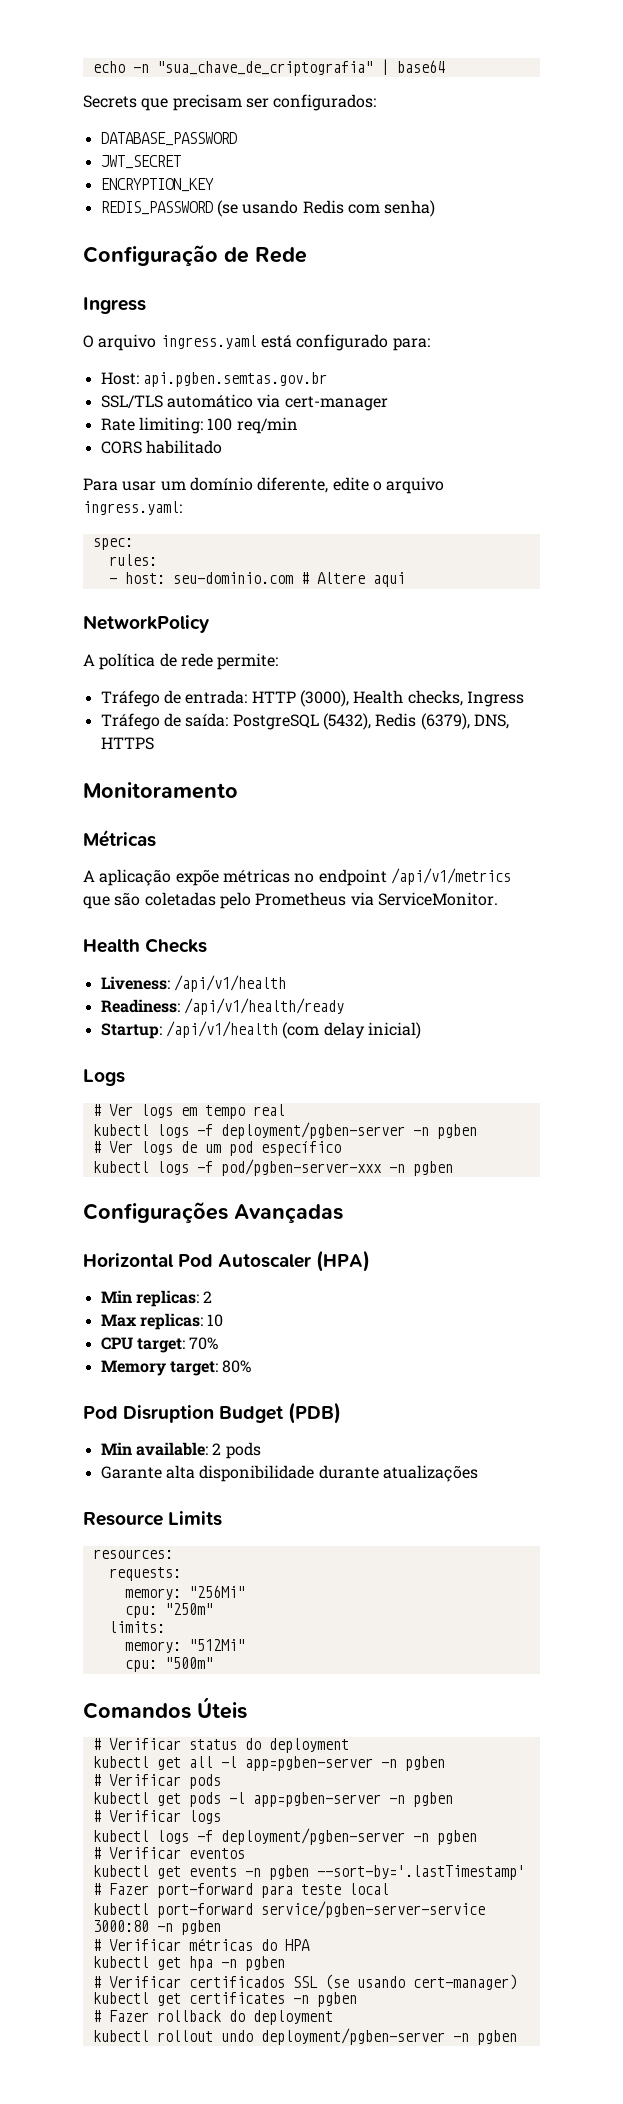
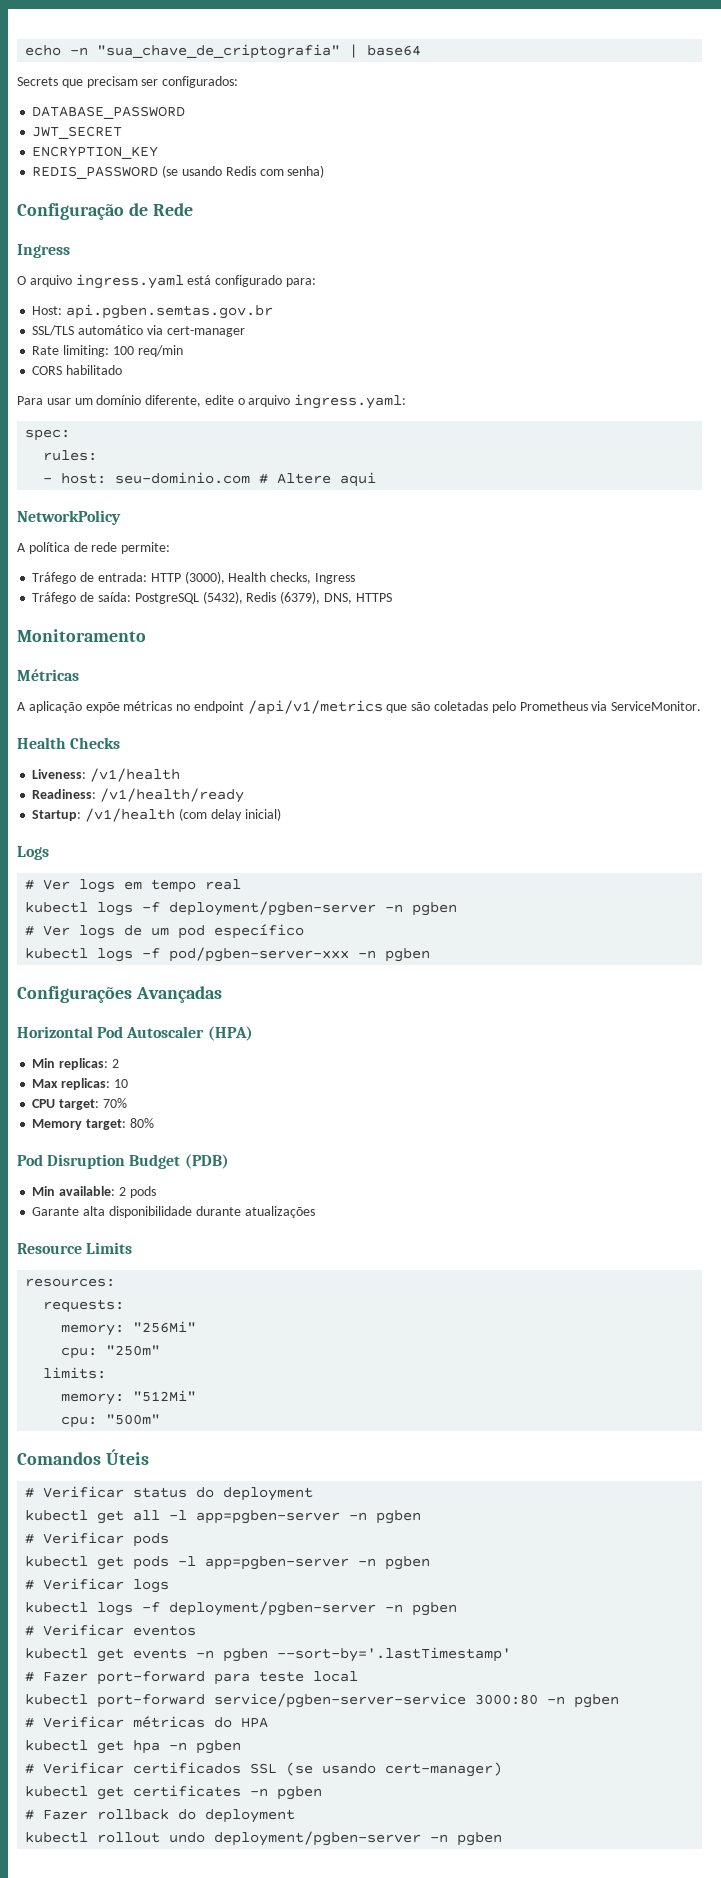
- Liveness: /api/v1/health
+ Liveness: /v1/health
- Readiness: /api/v1/health/ready
+ Readiness: /v1/health/ready
- Startup: /api/v1/health (com delay inicial)
+ Startup: /v1/health (com delay inicial)

